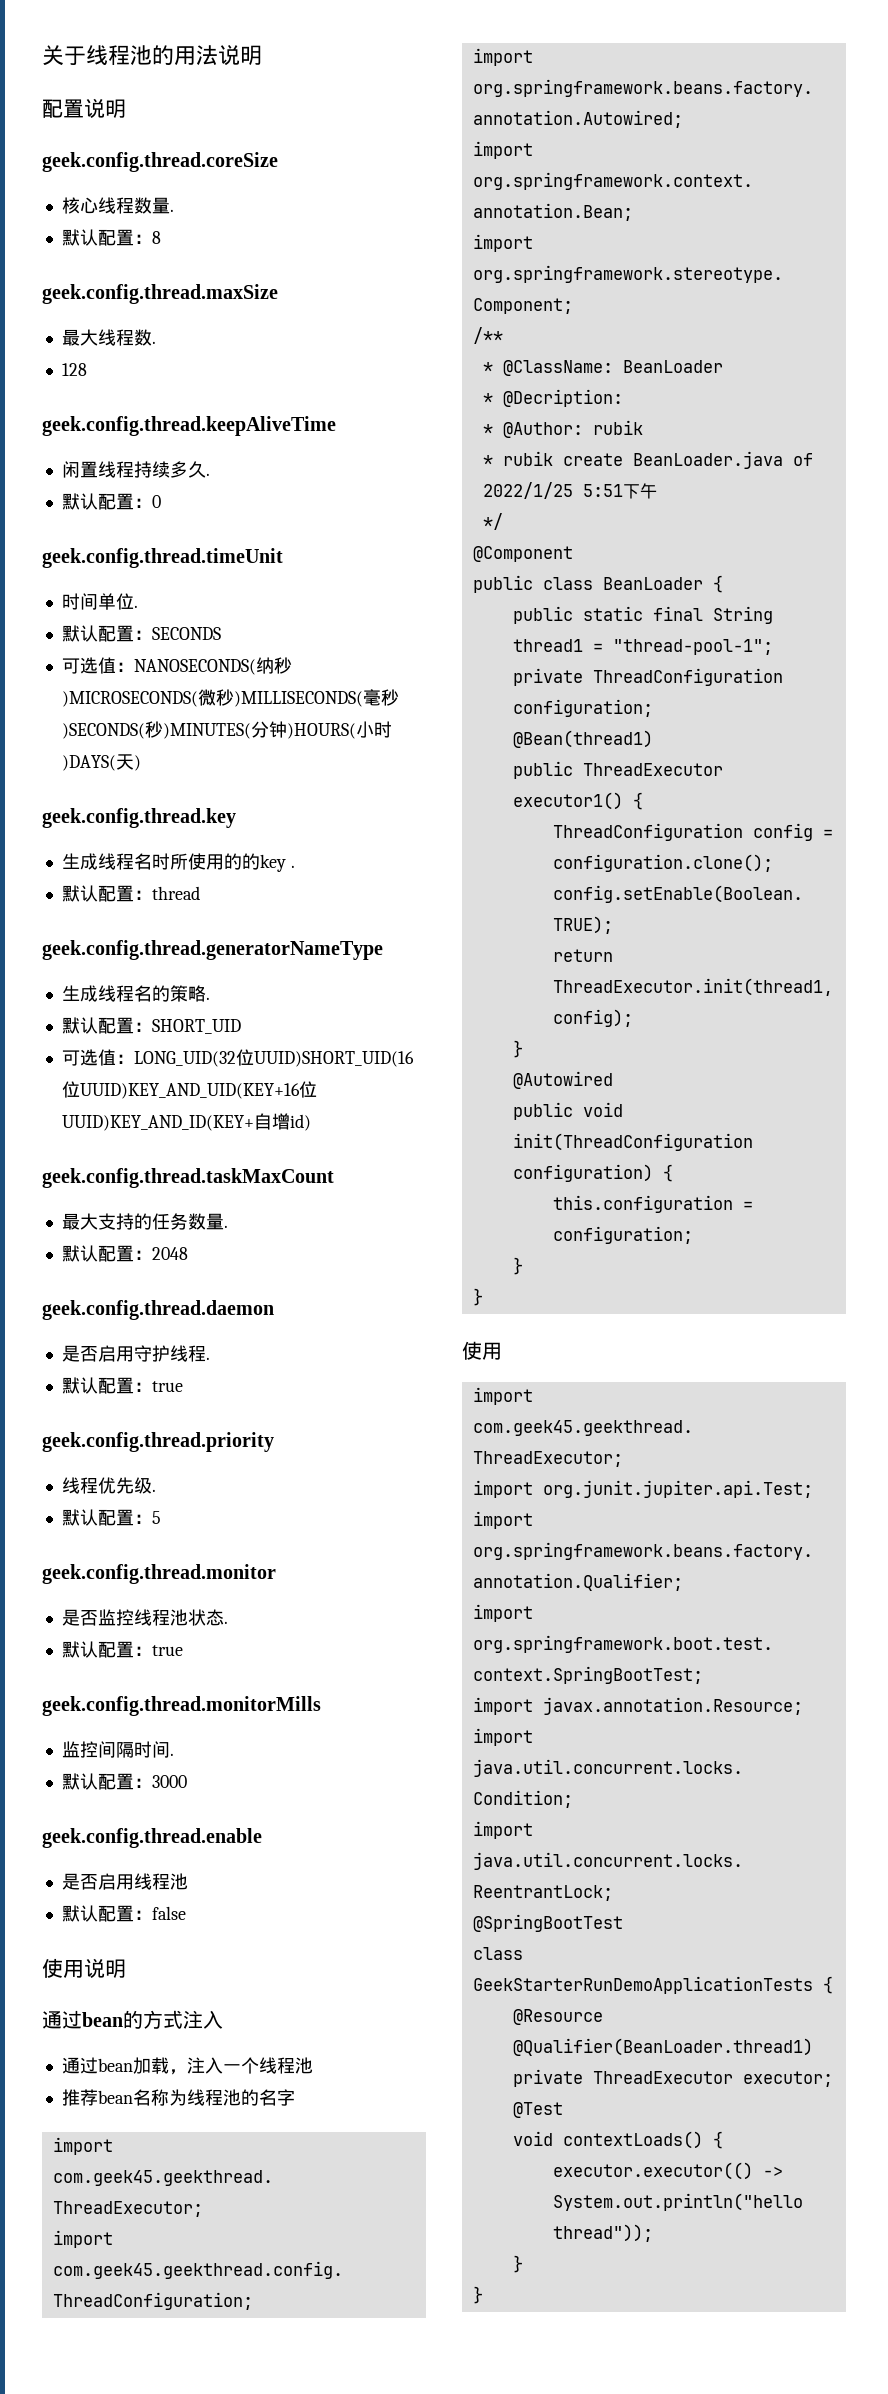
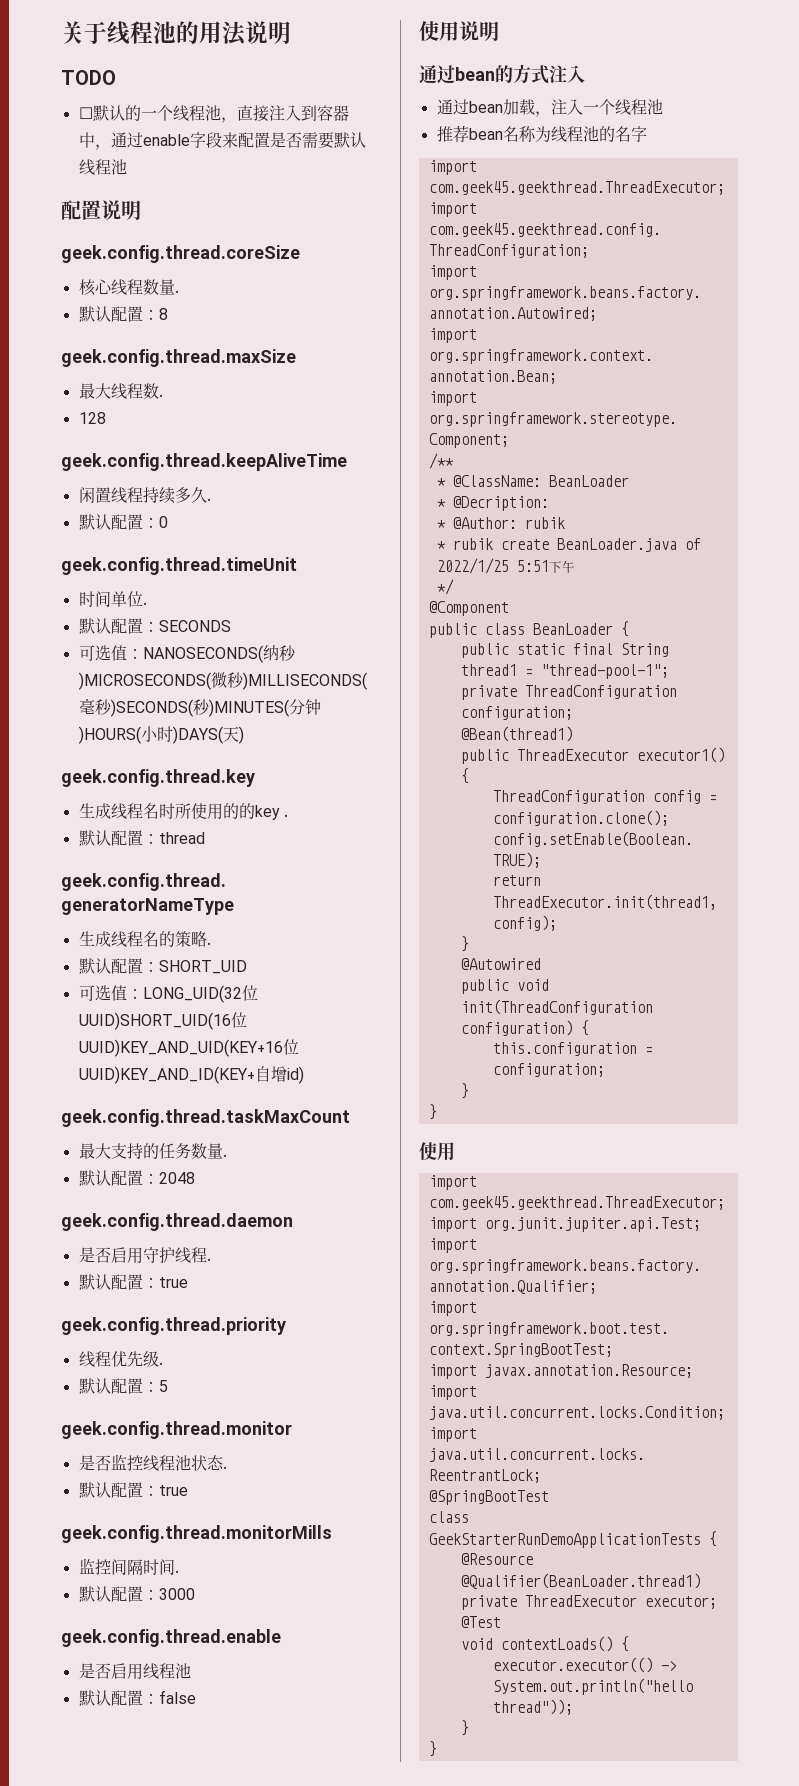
+ TODO
+ ☐默认的一个线程池，直接注入到容器中，通过enable字段来配置是否需要默认线程池

